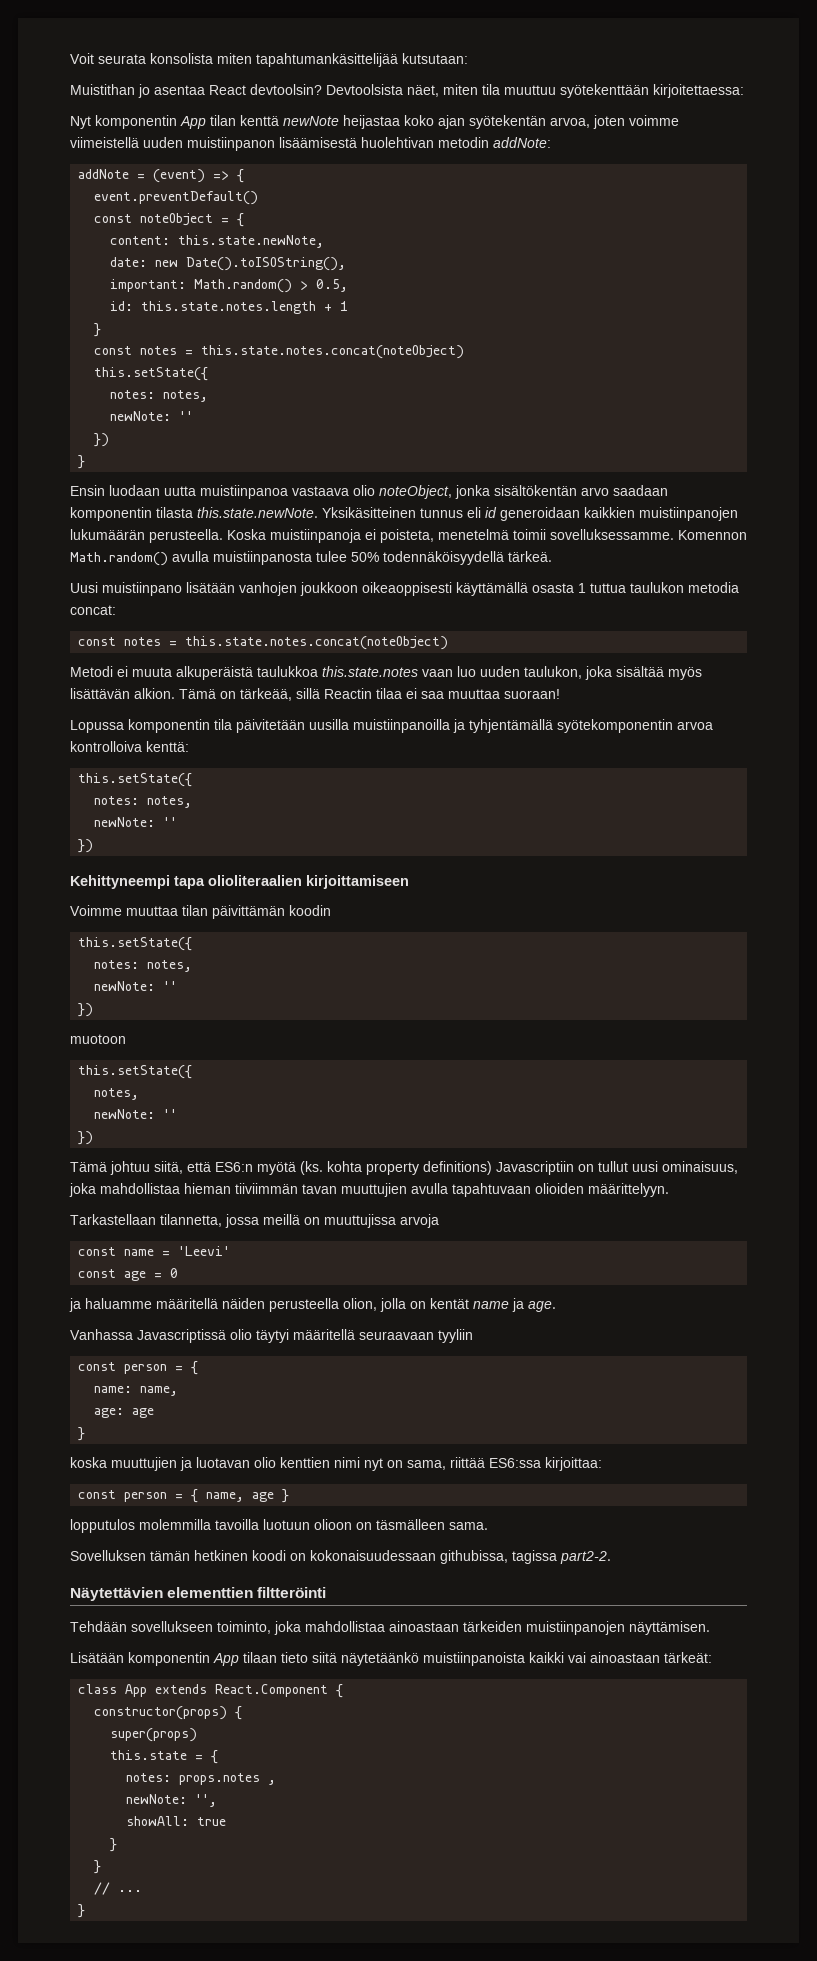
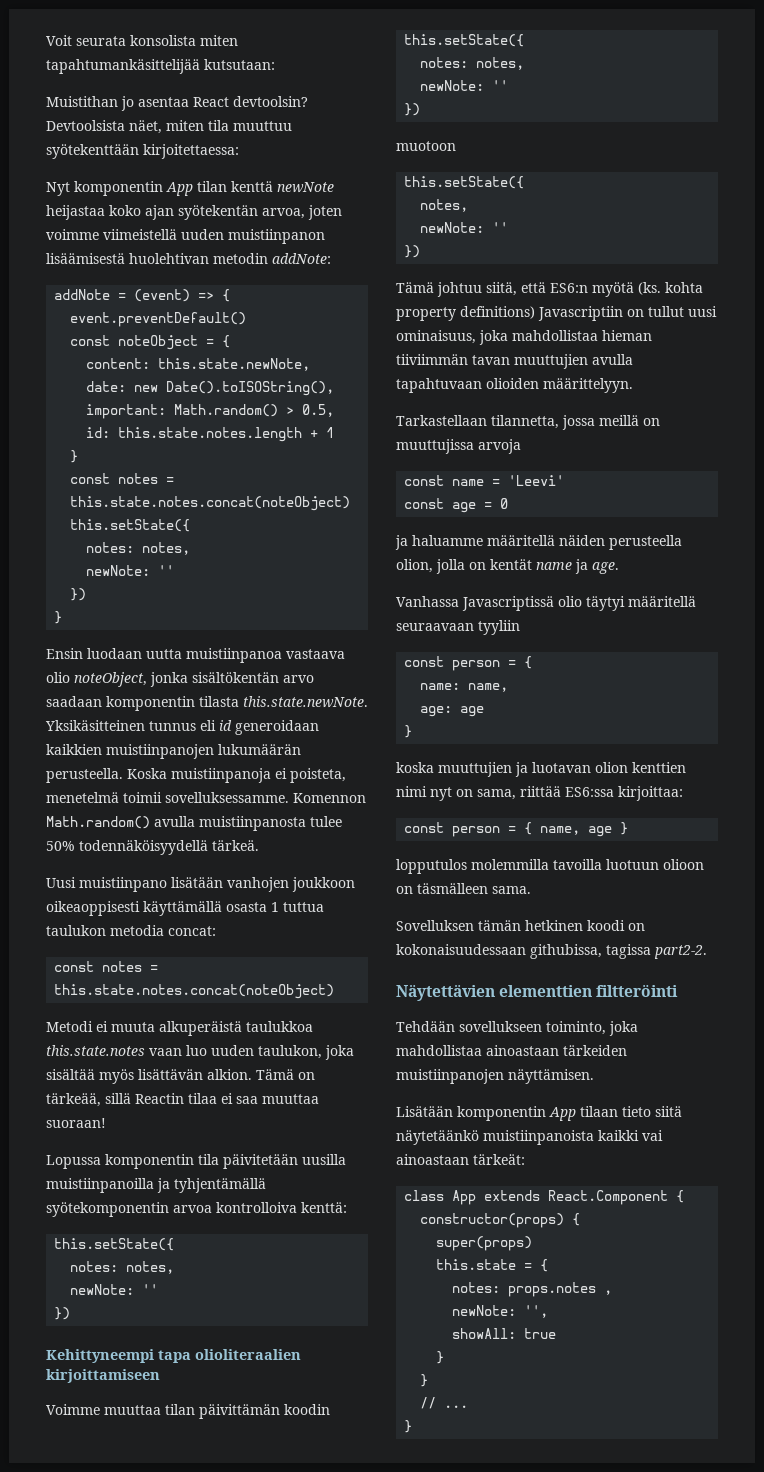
- koska muuttujien ja luotavan olio kenttien nimi nyt on sama, riittää ES6:ssa kirjoittaa:
+ koska muuttujien ja luotavan olion kenttien nimi nyt on sama, riittää ES6:ssa kirjoittaa:

